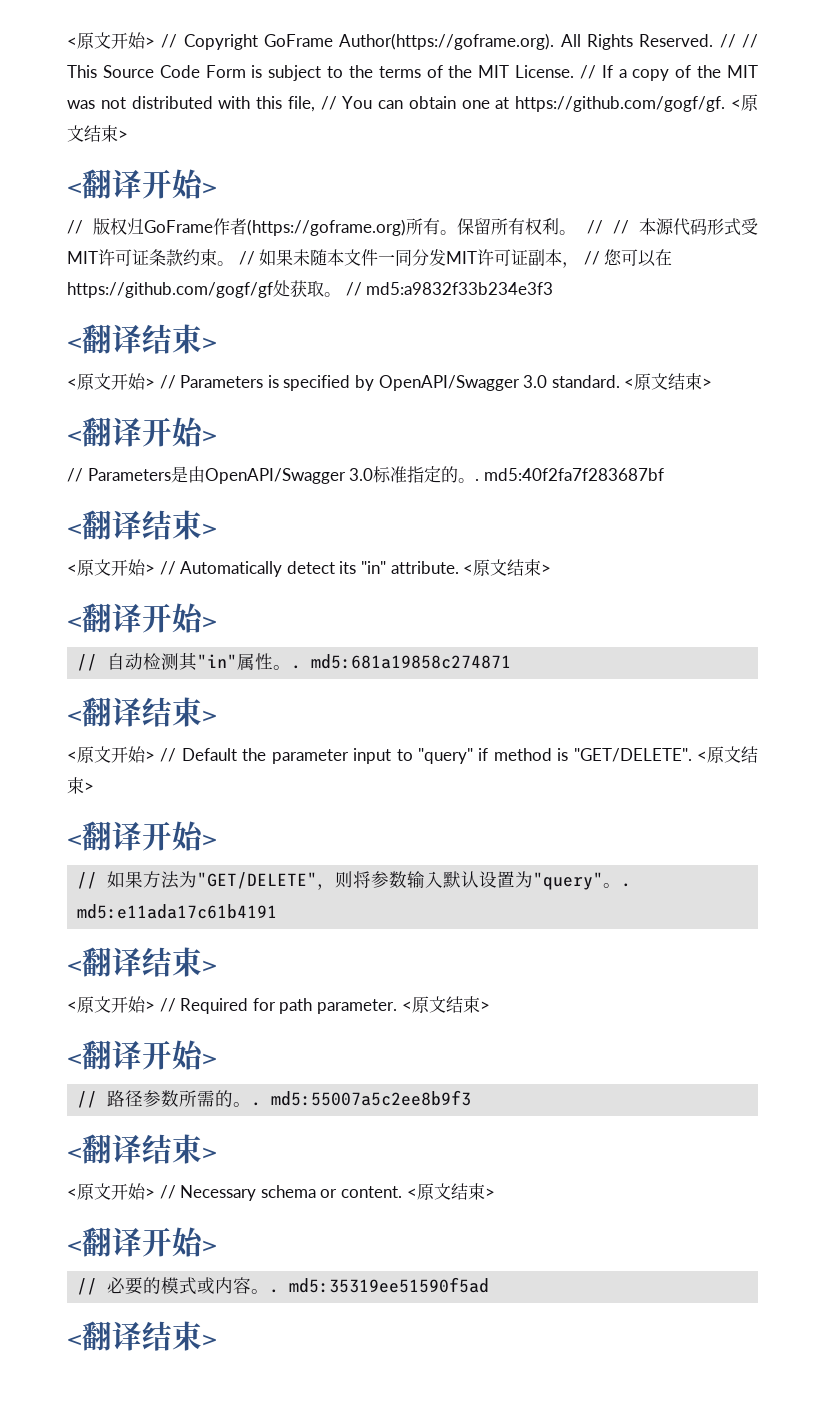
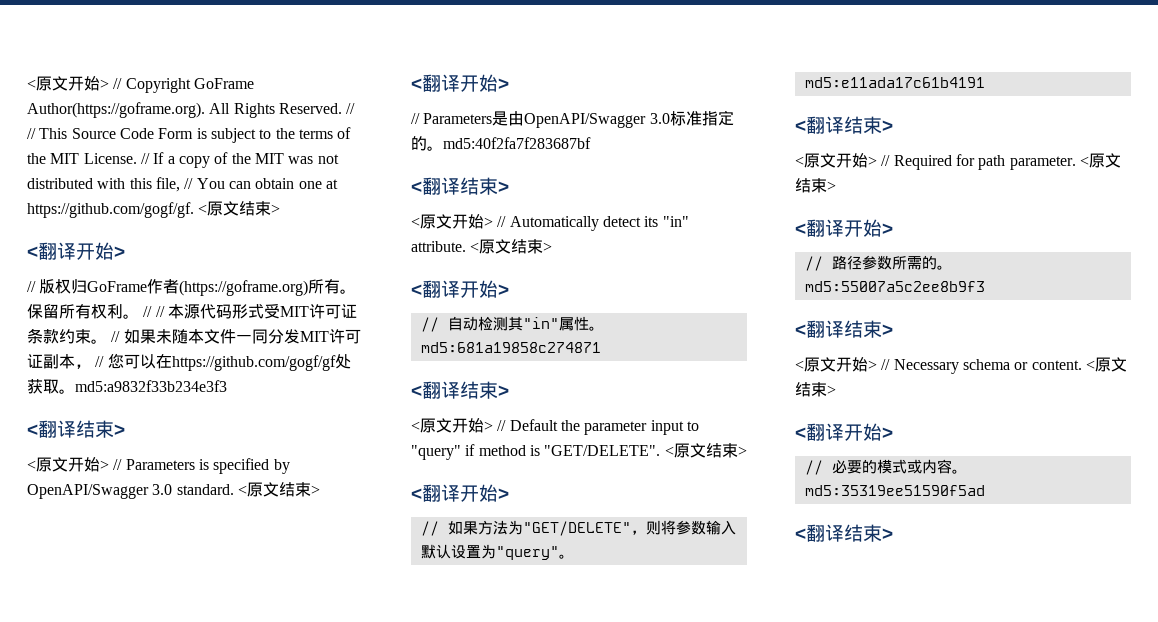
- // 如果未随本文件一同分发MIT许可证副本， // 您可以在https://github.com/gogf/gf处获取。 // md5:a9832f33b234e3f3
+ // 如果未随本文件一同分发MIT许可证副本， // 您可以在https://github.com/gogf/gf处获取。md5:a9832f33b234e3f3
- // Parameters是由OpenAPI/Swagger 3.0标准指定的。. md5:40f2fa7f283687bf
+ // Parameters是由OpenAPI/Swagger 3.0标准指定的。md5:40f2fa7f283687bf
- // 自动检测其"in"属性。. md5:681a19858c274871
+ // 自动检测其"in"属性。md5:681a19858c274871
- // 如果方法为"GET/DELETE"，则将参数输入默认设置为"query"。. md5:e11ada17c61b4191
+ // 如果方法为"GET/DELETE"，则将参数输入默认设置为"query"。md5:e11ada17c61b4191
- // 路径参数所需的。. md5:55007a5c2ee8b9f3
+ // 路径参数所需的。md5:55007a5c2ee8b9f3
- // 必要的模式或内容。. md5:35319ee51590f5ad
+ // 必要的模式或内容。md5:35319ee51590f5ad

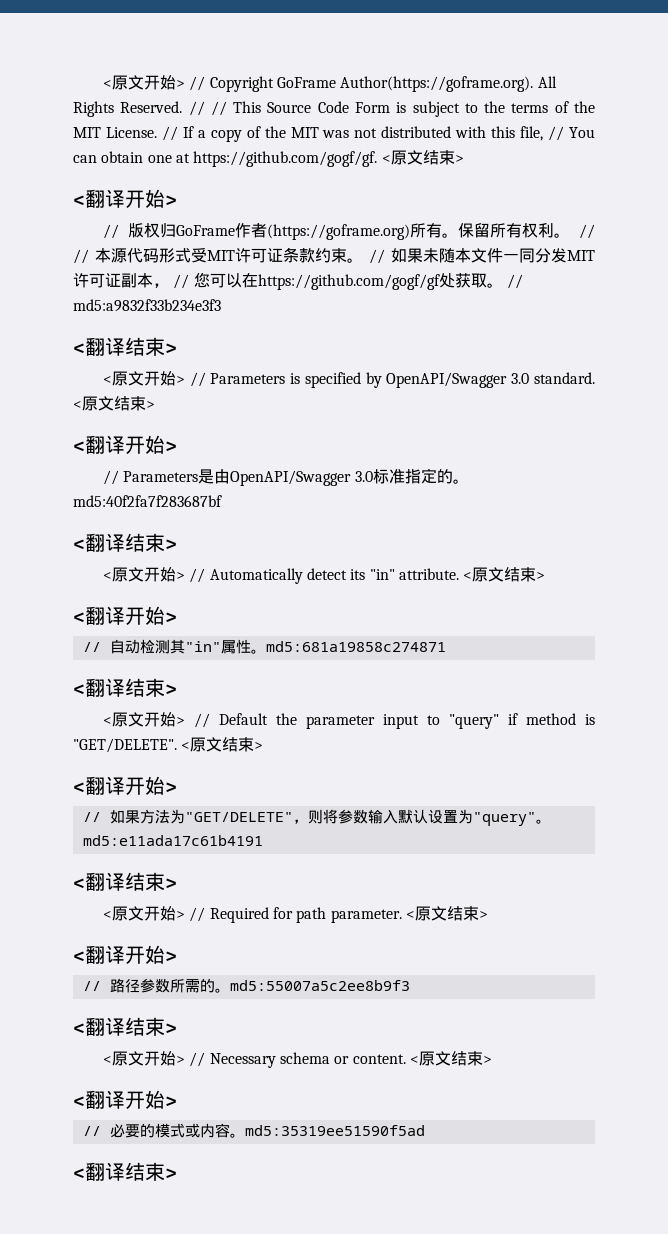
- // 如果未随本文件一同分发MIT许可证副本， // 您可以在https://github.com/gogf/gf处获取。md5:a9832f33b234e3f3
+ // 如果未随本文件一同分发MIT许可证副本， // 您可以在https://github.com/gogf/gf处获取。 // md5:a9832f33b234e3f3

